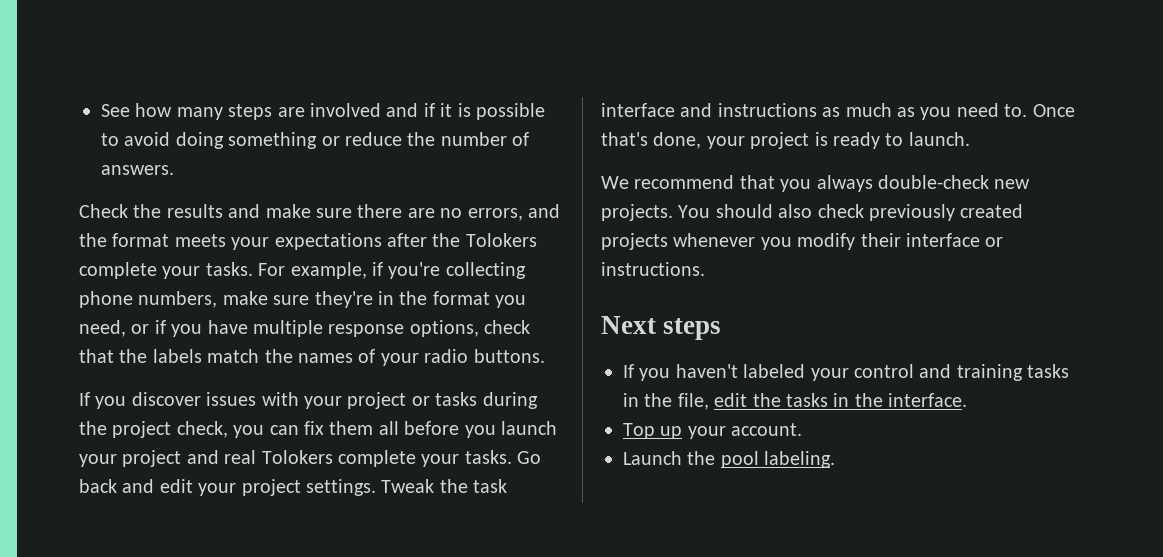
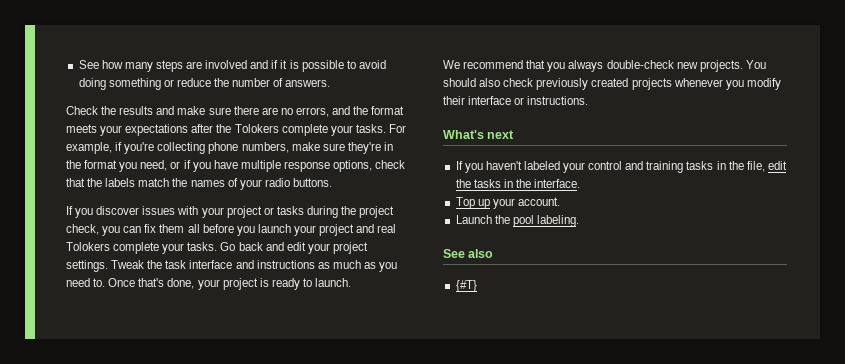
- Next steps
+ What's next
+ See also
+ {#T}

